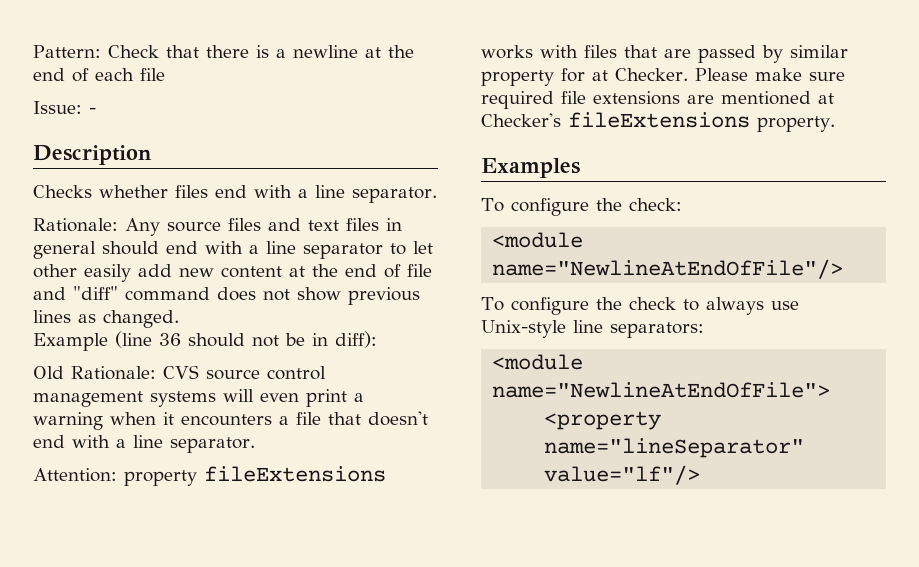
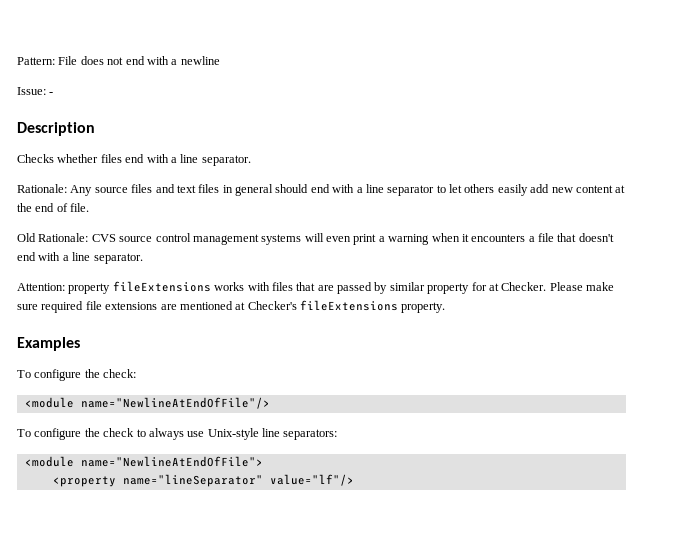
- Pattern: Check that there is a newline at the end of each file
+ Pattern: File does not end with a newline
- Rationale: Any source files and text files in general should end with a line separator to let other easily add new content at the end of file and "diff" command does not show previous lines as changed.
- Example (line 36 should not be in diff):
+ Rationale: Any source files and text files in general should end with a line separator to let others easily add new content at the end of file.

